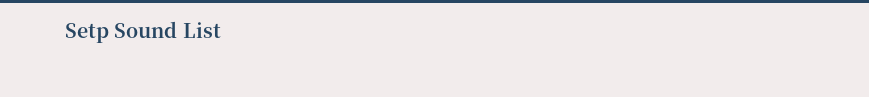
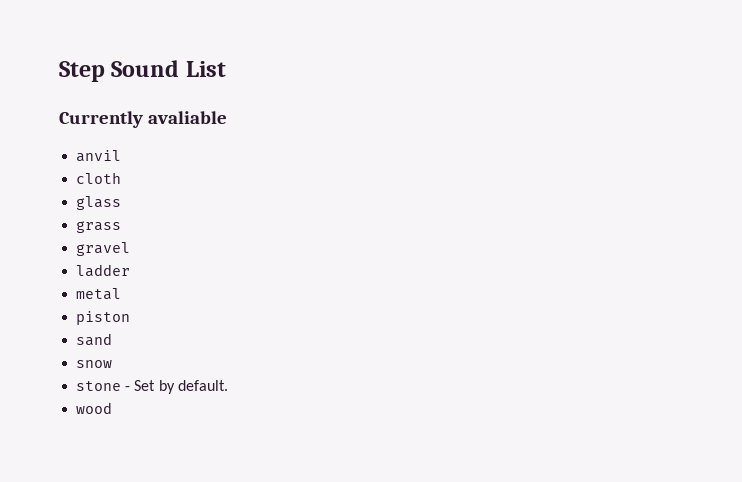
- Setp Sound List
+ Step Sound List
+ Currently avaliable
+ anvil
+ cloth
+ glass
+ grass
+ gravel
+ ladder
+ metal
+ piston
+ sand
+ snow
+ stone - Set by default.
+ wood

